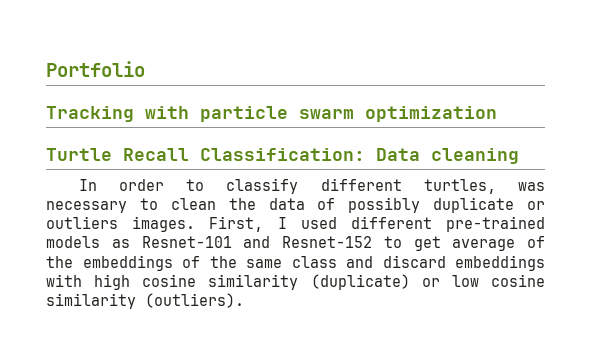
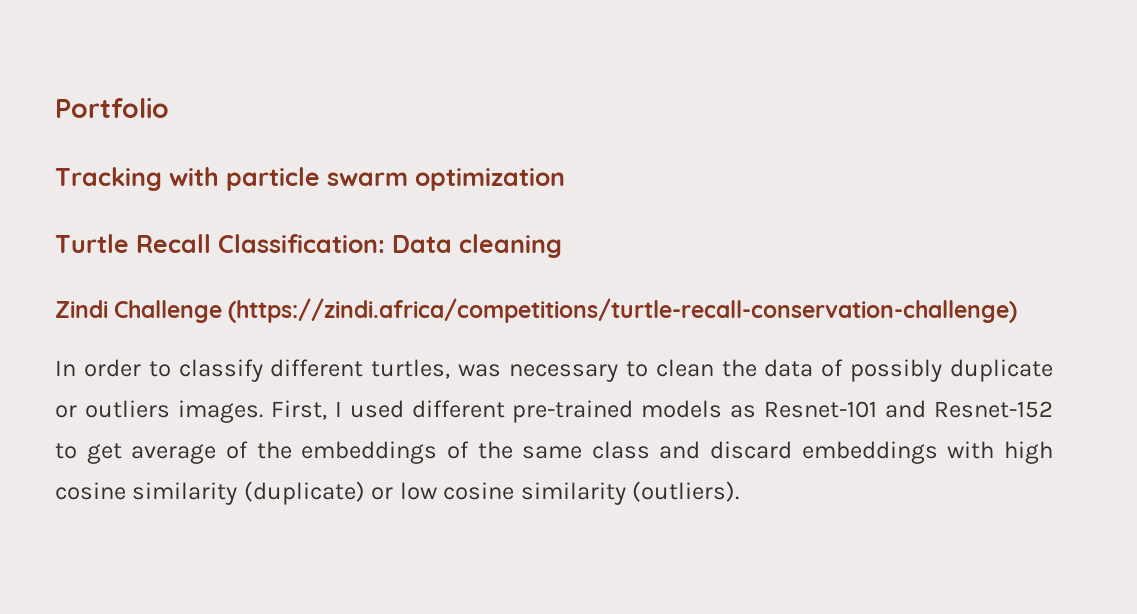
+ Zindi Challenge (https://zindi.africa/competitions/turtle-recall-conservation-challenge)

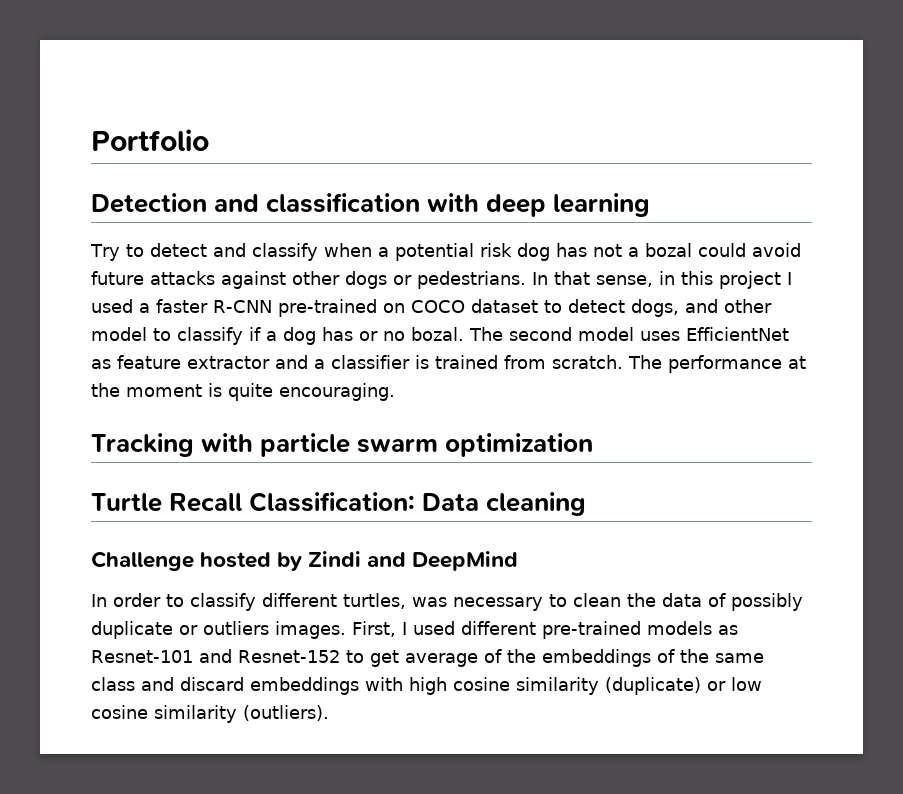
+ Detection and classification with deep learning
+ Try to detect and classify when a potential risk dog has not a bozal could avoid future attacks against other dogs or pedestrians. In that sense, in this project I used a faster R-CNN pre-trained on COCO dataset to detect dogs, and other model to classify if a dog has or no bozal. The second model uses EfficientNet as feature extractor and a classifier is trained from scratch. The performance at the moment is quite encouraging.
- Zindi Challenge (https://zindi.africa/competitions/turtle-recall-conservation-challenge)
+ Challenge hosted by Zindi and DeepMind

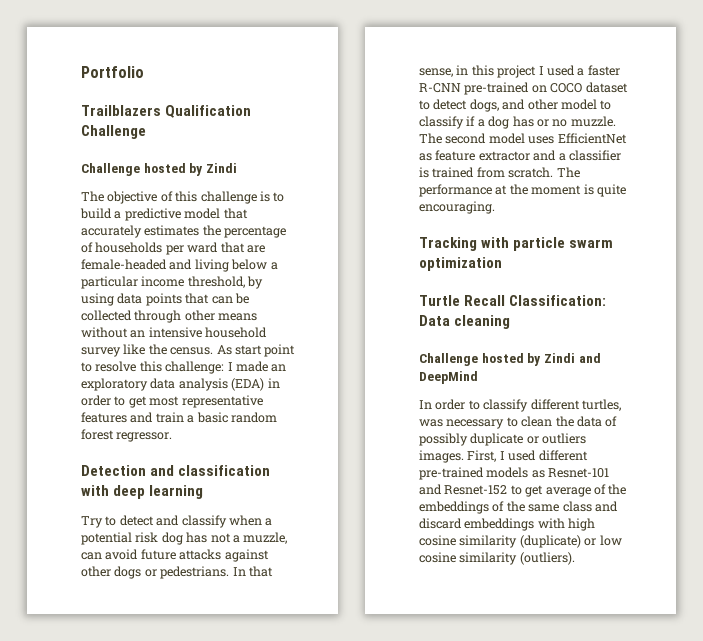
+ Trailblazers Qualification Challenge
+ Challenge hosted by Zindi
+ The objective of this challenge is to build a predictive model that accurately estimates the percentage of households per ward that are female-headed and living below a particular income threshold, by using data points that can be collected through other means without an intensive household survey like the census. As start point to resolve this challenge: I made an exploratory data analysis (EDA) in order to get most representative features and train a basic random forest regressor.
- Try to detect and classify when a potential risk dog has not a bozal could avoid future attacks against other dogs or pedestrians.
+ Try to detect and classify when a potential risk dog has not a muzzle, can avoid future attacks against other dogs or pedestrians.
- In that sense, in this project I used a faster R-CNN pre-trained on COCO dataset to detect dogs, and other model to classify if a dog has or no bozal.
+ In that sense, in this project I used a faster R-CNN pre-trained on COCO dataset to detect dogs, and other model to classify if a dog has or no muzzle.

